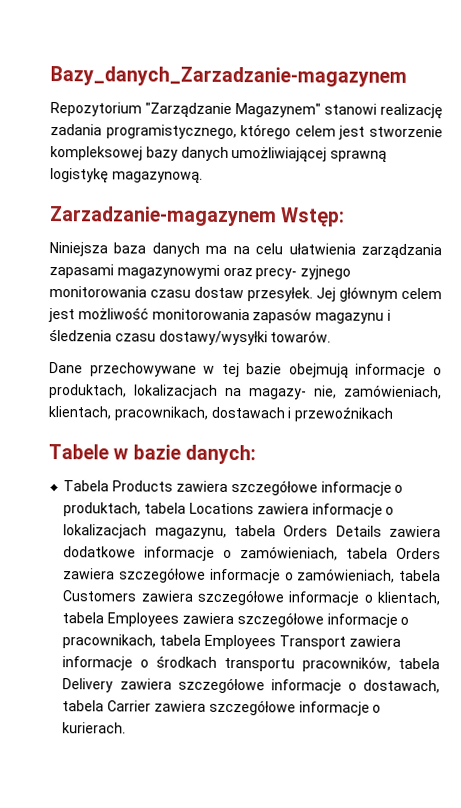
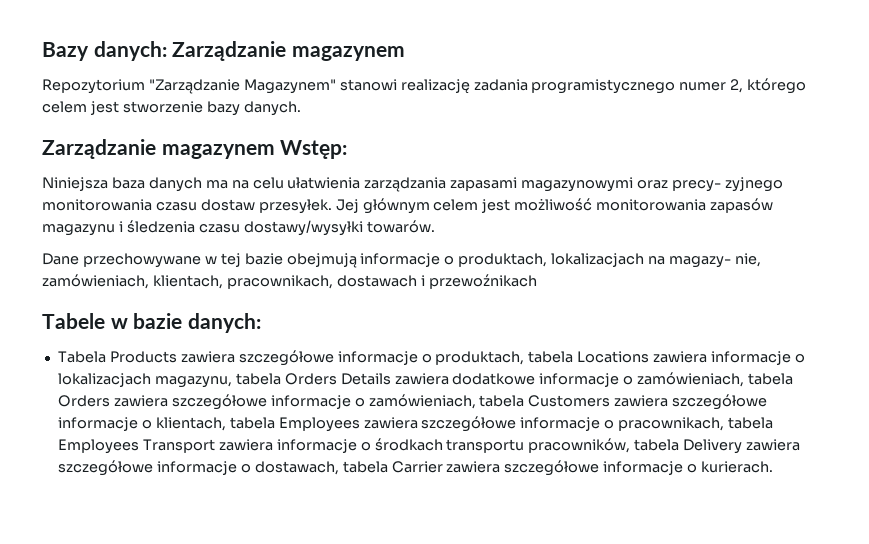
- Bazy_danych_Zarzadzanie-magazynem
+ Bazy danych: Zarządzanie magazynem
- Repozytorium "Zarządzanie Magazynem" stanowi realizację zadania programistycznego, którego celem jest stworzenie kompleksowej bazy danych umożliwiającej sprawną logistykę magazynową.
- Zarzadzanie-magazynem Wstęp:
+ Repozytorium "Zarządzanie Magazynem" stanowi realizację zadania programistycznego numer 2, którego celem jest stworzenie bazy danych.
+ Zarządzanie magazynem Wstęp:

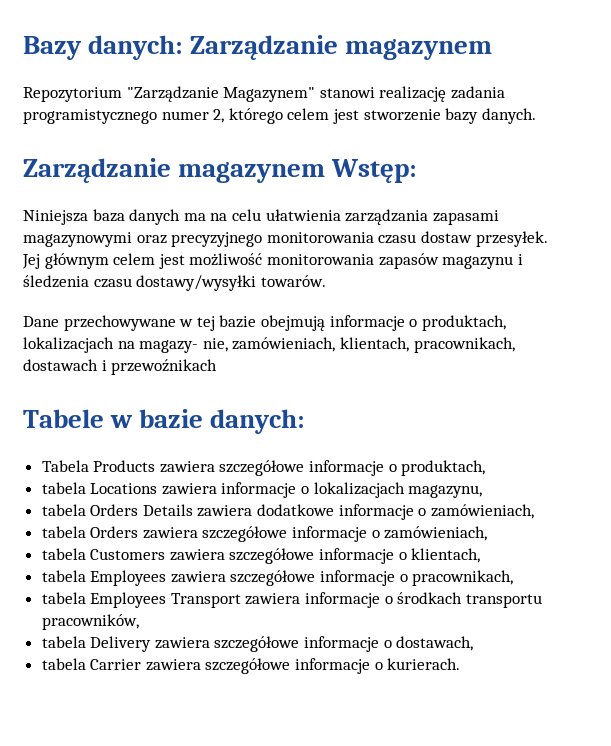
- Niniejsza baza danych ma na celu ułatwienia zarządzania zapasami magazynowymi oraz precy- zyjnego monitorowania czasu dostaw przesyłek.
+ Niniejsza baza danych ma na celu ułatwienia zarządzania zapasami magazynowymi oraz precyzyjnego monitorowania czasu dostaw przesyłek.
- Tabela Products zawiera szczegółowe informacje o produktach, tabela Locations zawiera informacje o lokalizacjach magazynu, tabela Orders Details zawiera dodatkowe informacje o zamówieniach, tabela Orders zawiera szczegółowe informacje o zamówieniach, tabela Customers zawiera szczegółowe informacje o klientach, tabela Employees zawiera szczegółowe informacje o pracownikach, tabela Employees Transport zawiera informacje o środkach transportu pracowników, tabela Delivery zawiera szczegółowe informacje o dostawach, tabela Carrier zawiera szczegółowe informacje o kurierach.
+ Tabela Products zawiera szczegółowe informacje o produktach,
+ tabela Locations zawiera informacje o lokalizacjach magazynu,
+ tabela Orders Details zawiera dodatkowe informacje o zamówieniach,
+ tabela Orders zawiera szczegółowe informacje o zamówieniach,
+ tabela Customers zawiera szczegółowe informacje o klientach,
+ tabela Employees zawiera szczegółowe informacje o pracownikach,
+ tabela Employees Transport zawiera informacje o środkach transportu pracowników,
+ tabela Delivery zawiera szczegółowe informacje o dostawach,
+ tabela Carrier zawiera szczegółowe informacje o kurierach.

